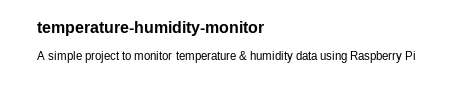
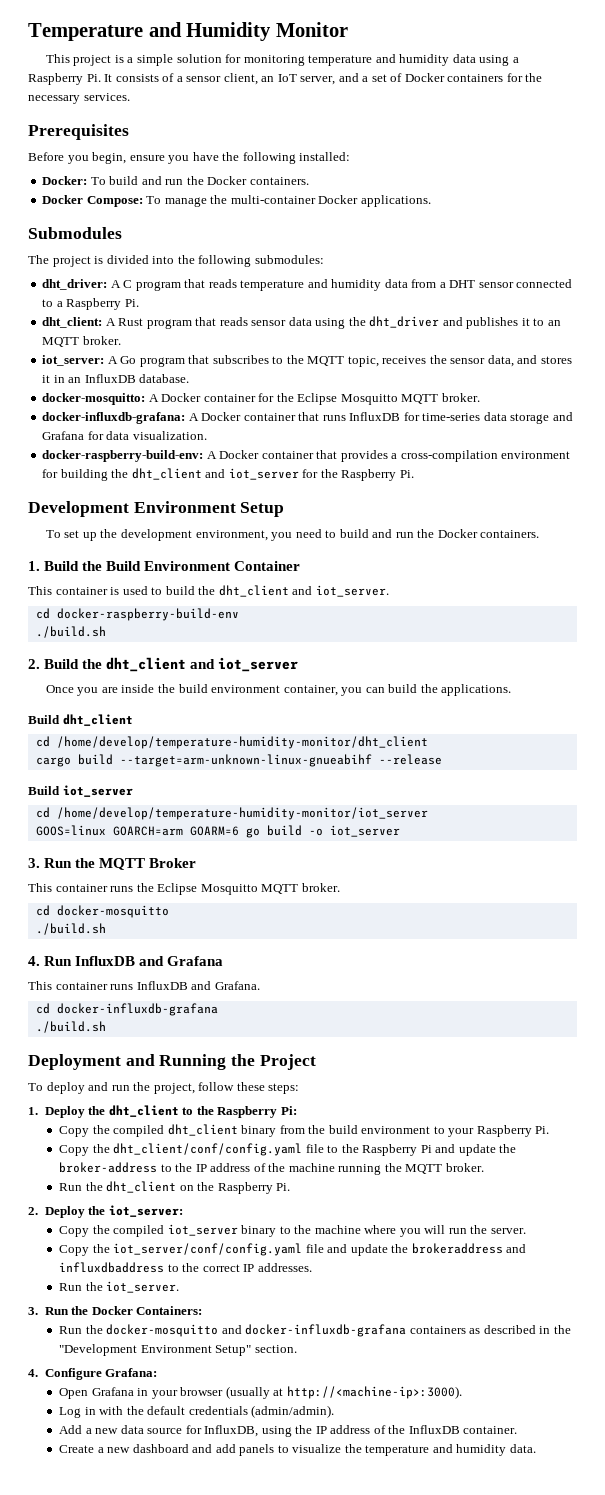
- temperature-humidity-monitor
- A simple project to monitor temperature & humidity data using Raspberry Pi
+ Temperature and Humidity Monitor
+ This project is a simple solution for monitoring temperature and humidity data using a Raspberry Pi. It consists of a sensor client, an IoT server, and a set of Docker containers for the necessary services.
+ Prerequisites
+ Before you begin, ensure you have the following installed:
+ Docker: To build and run the Docker containers.
+ Docker Compose: To manage the multi-container Docker applications.
+ Submodules
+ The project is divided into the following submodules:
+ dht_driver: A C program that reads temperature and humidity data from a DHT sensor connected to a Raspberry Pi.
+ dht_client: A Rust program that reads sensor data using the dht_driver and publishes it to an MQTT broker.
+ iot_server: A Go program that subscribes to the MQTT topic, receives the sensor data, and stores it in an InfluxDB database.
+ docker-mosquitto: A Docker container for the Eclipse Mosquitto MQTT broker.
+ docker-influxdb-grafana: A Docker container that runs InfluxDB for time-series data storage and Grafana for data visualization.
+ docker-raspberry-build-env: A Docker container that provides a cross-compilation environment for building the dht_client and iot_server for the Raspberry Pi.
+ Development Environment Setup
+ To set up the development environment, you need to build and run the Docker containers.
+ 1. Build the Build Environment Container
+ This container is used to build the dht_client and iot_server.
+ cd docker-raspberry-build-env
+ ./build.sh
+ 2. Build the dht_client and iot_server
+ Once you are inside the build environment container, you can build the applications.
+ Build dht_client
+ cd /home/develop/temperature-humidity-monitor/dht_client
+ cargo build --target=arm-unknown-linux-gnueabihf --release
+ Build iot_server
+ cd /home/develop/temperature-humidity-monitor/iot_server
+ GOOS=linux GOARCH=arm GOARM=6 go build -o iot_server
+ 3. Run the MQTT Broker
+ This container runs the Eclipse Mosquitto MQTT broker.
+ cd docker-mosquitto
+ ./build.sh
+ 4. Run InfluxDB and Grafana
+ This container runs InfluxDB and Grafana.
+ cd docker-influxdb-grafana
+ ./build.sh
+ Deployment and Running the Project
+ To deploy and run the project, follow these steps:
+ 1. Deploy the dht_client to the Raspberry Pi:
+ Copy the compiled dht_client binary from the build environment to your Raspberry Pi.
+ Copy the dht_client/conf/config.yaml file to the Raspberry Pi and update the broker-address to the IP address of the machine running the MQTT broker.
+ Run the dht_client on the Raspberry Pi.
+ 2. Deploy the iot_server:
+ Copy the compiled iot_server binary to the machine where you will run the server.
+ Copy the iot_server/conf/config.yaml file and update the brokeraddress and influxdbaddress to the correct IP addresses.
+ Run the iot_server.
+ 3. Run the Docker Containers:
+ Run the docker-mosquitto and docker-influxdb-grafana containers as described in the "Development Environment Setup" section.
+ 4. Configure Grafana:
+ Open Grafana in your browser (usually at http://<machine-ip>:3000).
+ Log in with the default credentials (admin/admin).
+ Add a new data source for InfluxDB, using the IP address of the InfluxDB container.
+ Create a new dashboard and add panels to visualize the temperature and humidity data.

